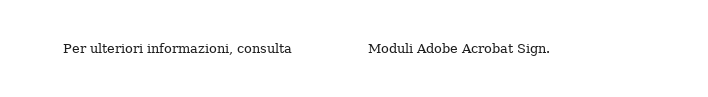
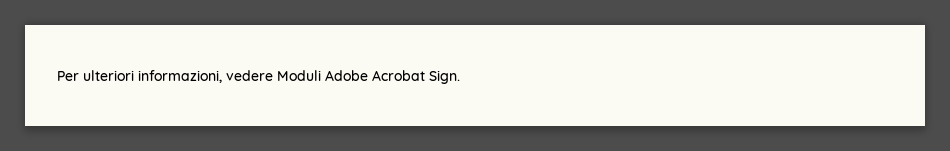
- Per ulteriori informazioni, consulta Moduli Adobe Acrobat Sign.
+ Per ulteriori informazioni, vedere Moduli Adobe Acrobat Sign.

